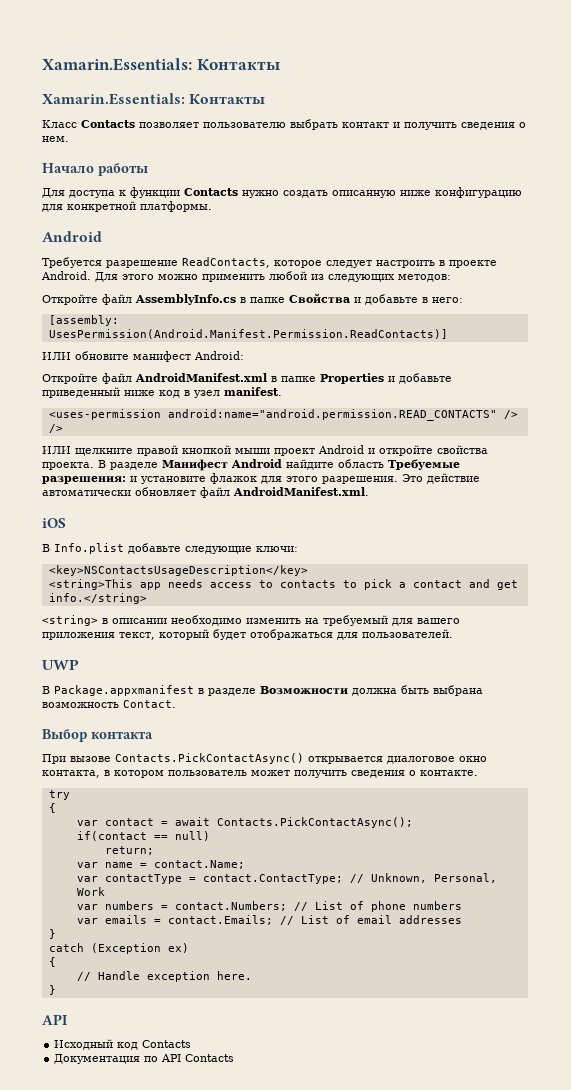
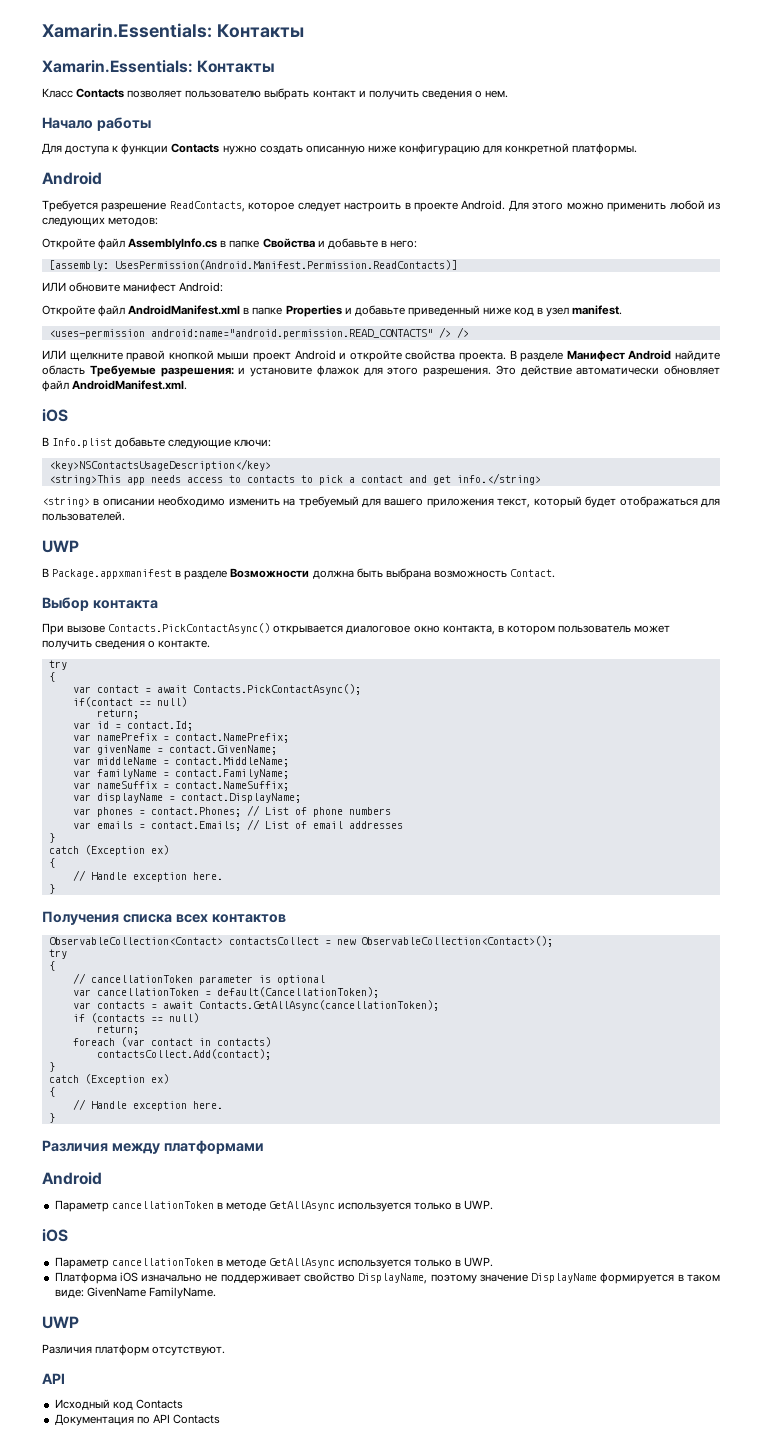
- var name = contact.Name;
- var contactType = contact.ContactType; // Unknown, Personal, Work
- var numbers = contact.Numbers; // List of phone numbers
+ var id = contact.Id;
+ var namePrefix = contact.NamePrefix;
+ var givenName = contact.GivenName;
+ var middleName = contact.MiddleName;
+ var familyName = contact.FamilyName;
+ var nameSuffix = contact.NameSuffix;
+ var displayName = contact.DisplayName;
+ var phones = contact.Phones; // List of phone numbers
+ Получения списка всех контактов
+ ObservableCollection<Contact> contactsCollect = new ObservableCollection<Contact>();
+ try
+ {
+ // cancellationToken parameter is optional
+ var cancellationToken = default(CancellationToken);
+ var contacts = await Contacts.GetAllAsync(cancellationToken);
+ if (contacts == null)
+ return;
+ foreach (var contact in contacts)
+ contactsCollect.Add(contact);
+ }
+ catch (Exception ex)
+ {
+ // Handle exception here.
+ }
+ Различия между платформами
+ Android
+ Параметр cancellationToken в методе GetAllAsync используется только в UWP.
+ iOS
+ Параметр cancellationToken в методе GetAllAsync используется только в UWP.
+ Платформа iOS изначально не поддерживает свойство DisplayName, поэтому значение DisplayName формируется в таком виде: GivenName FamilyName.
+ UWP
+ Различия платформ отсутствуют.

